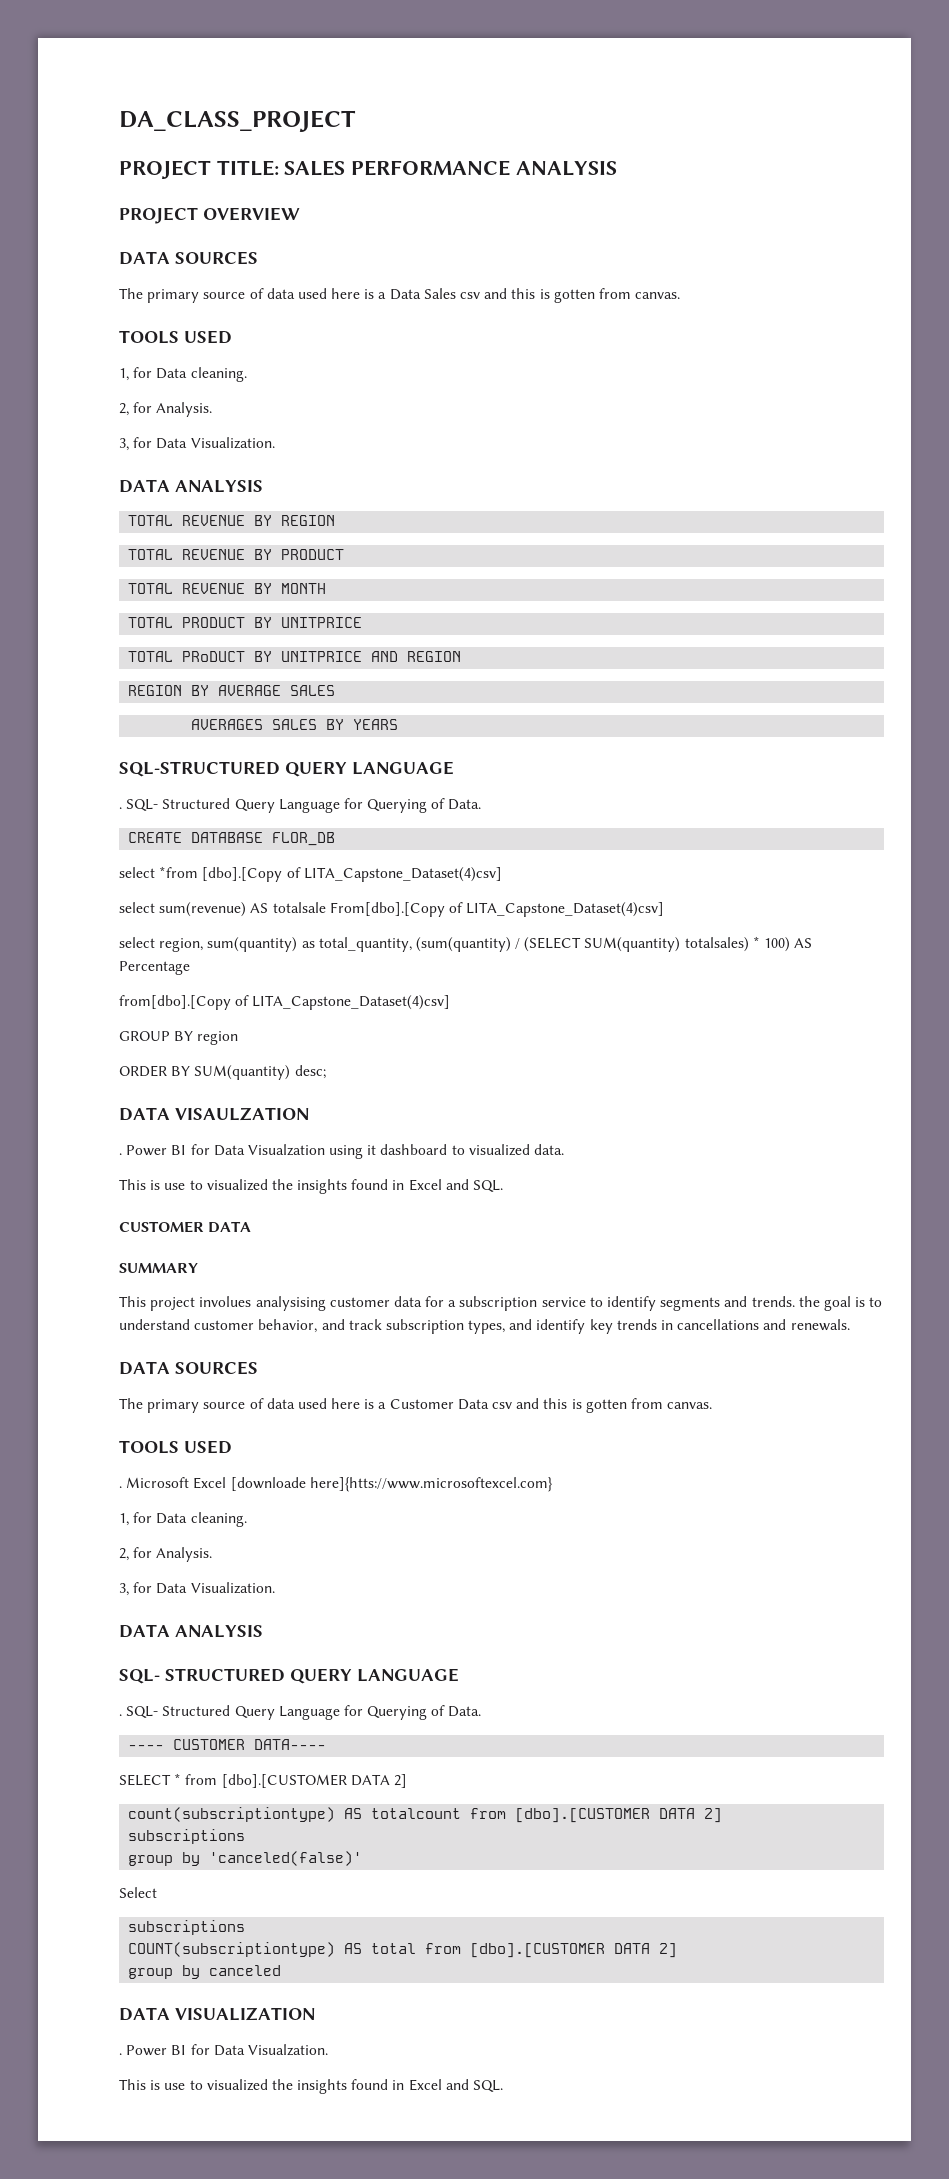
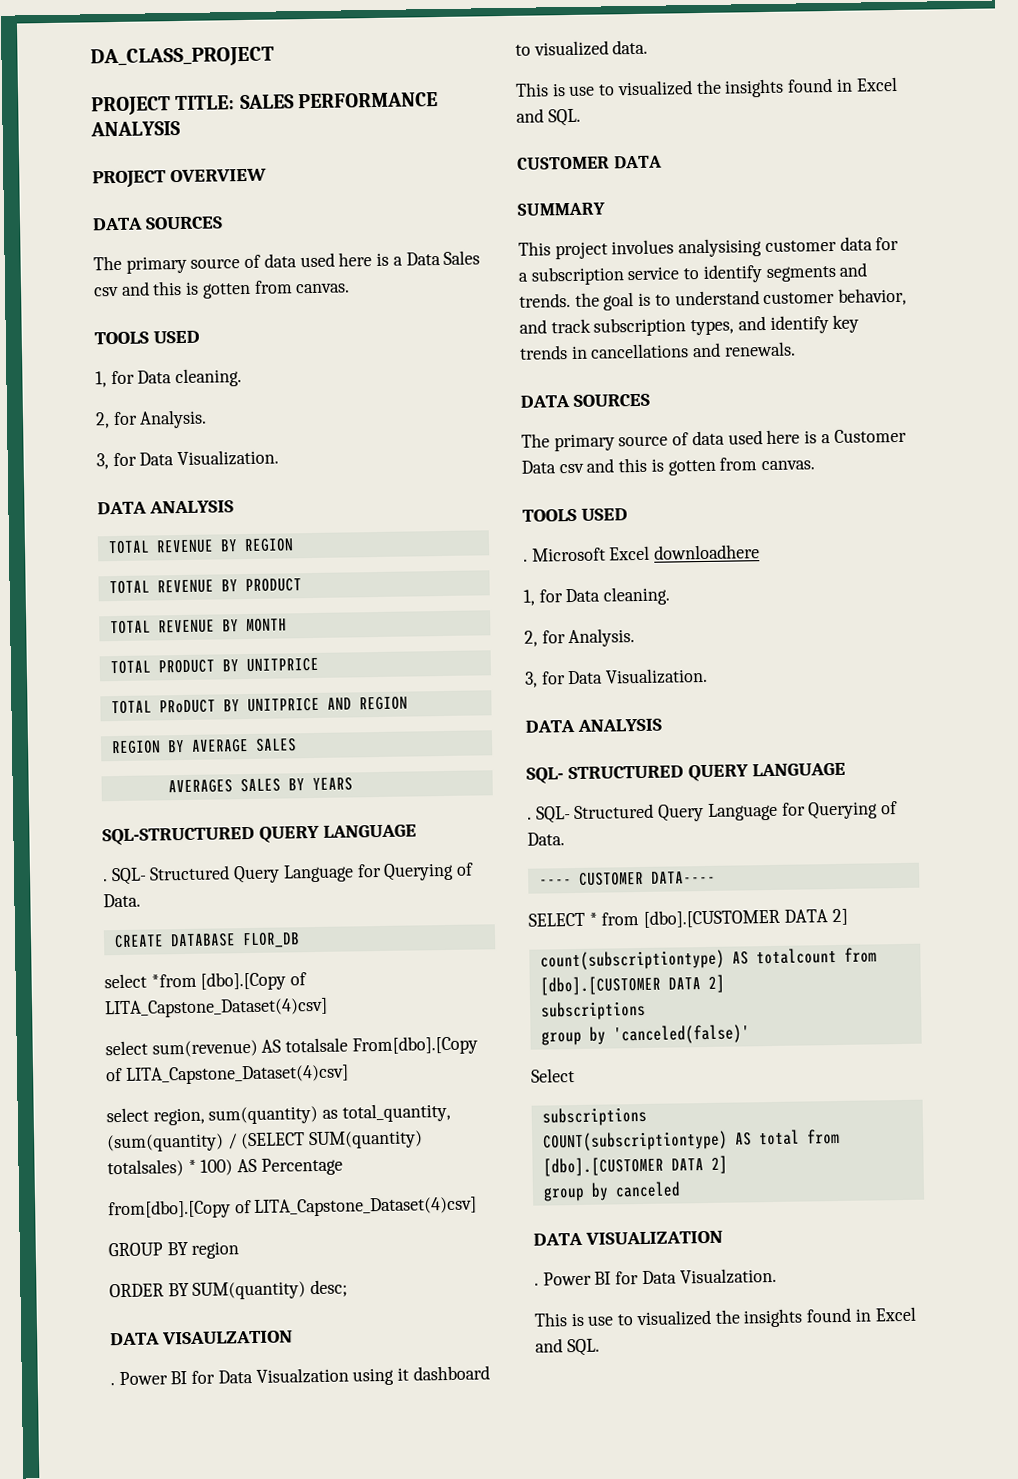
- Microsoft Excel [downloade here]{htts://www.microsoftexcel.com}
+ Microsoft Excel downloadhere

